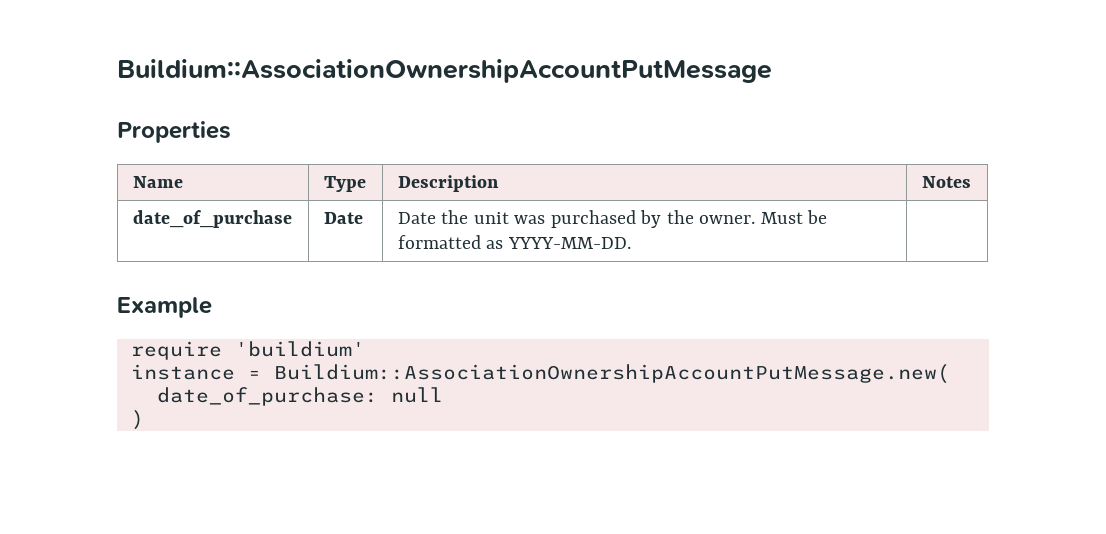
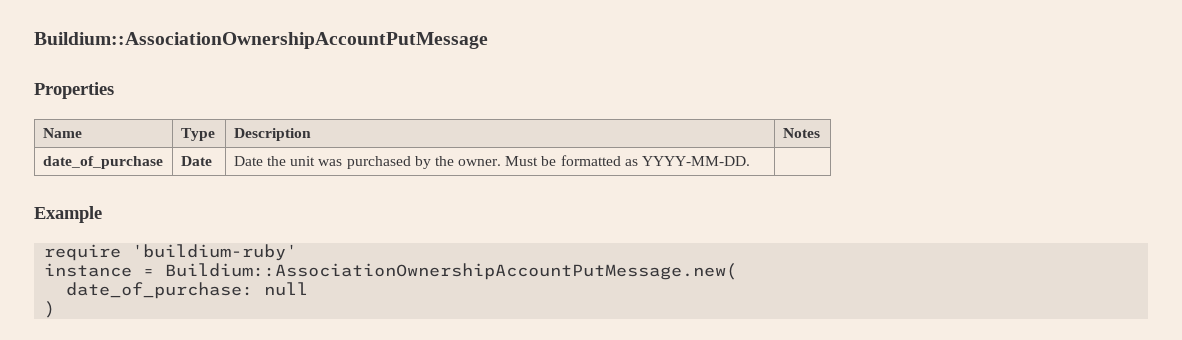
- require 'buildium'
+ require 'buildium-ruby'

